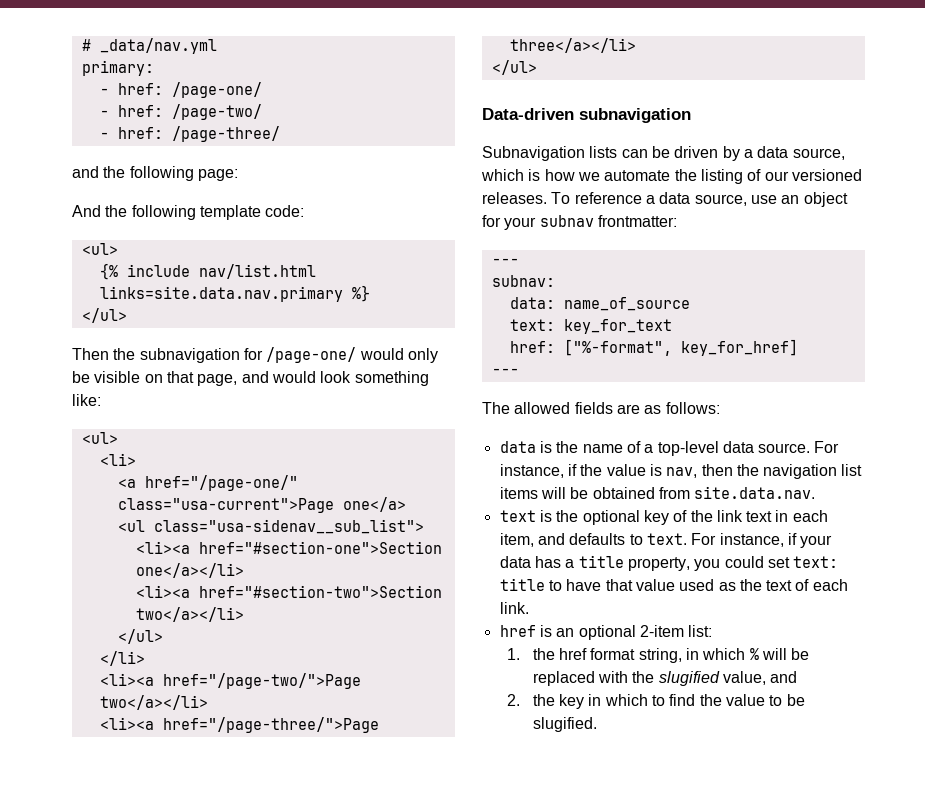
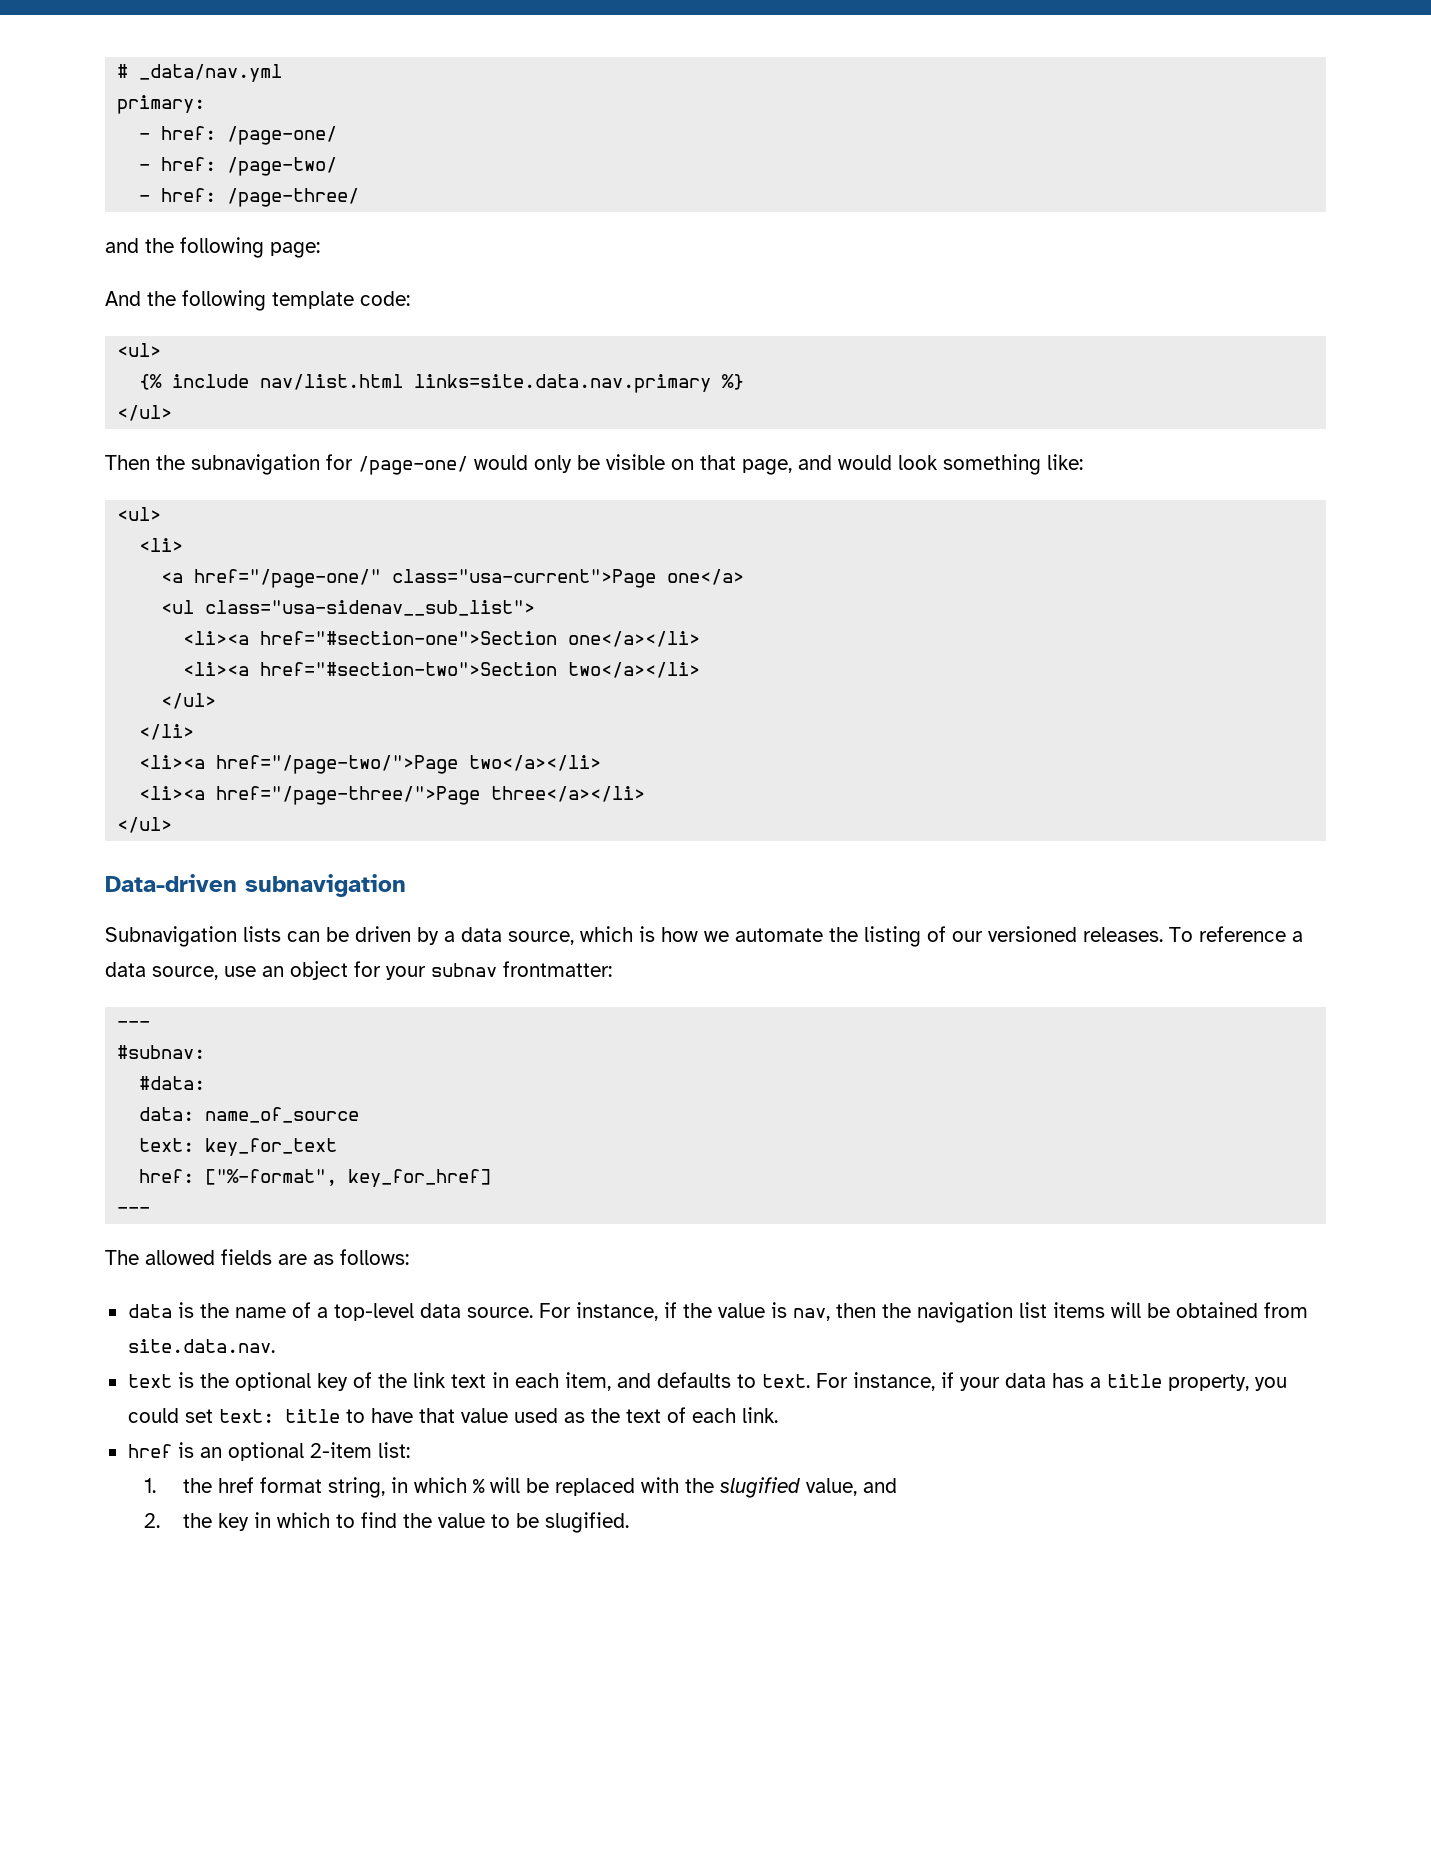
- subnav:
+ #subnav:
+ #data:

